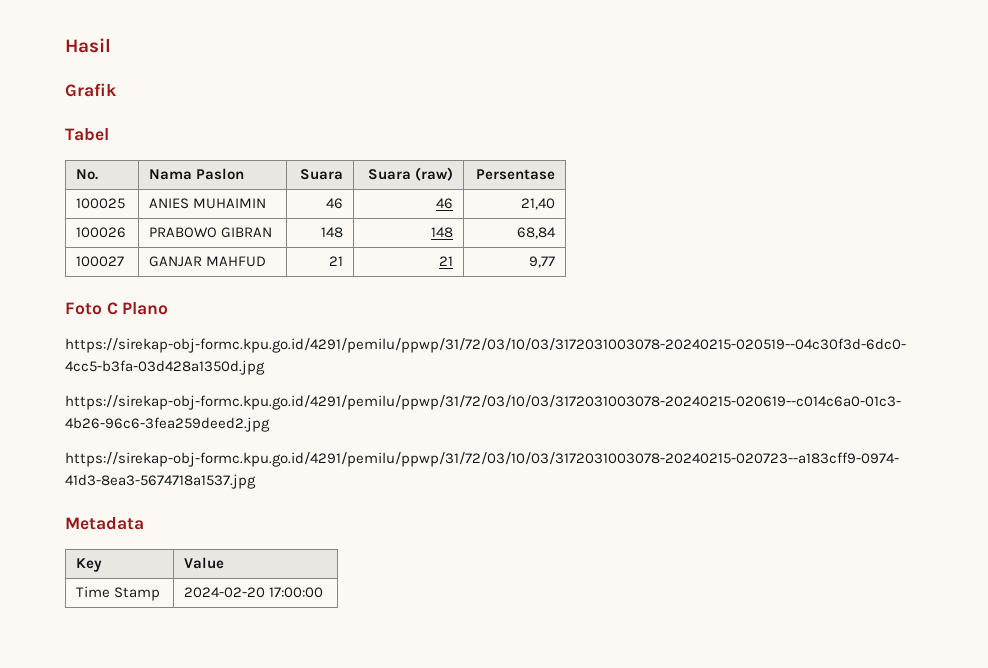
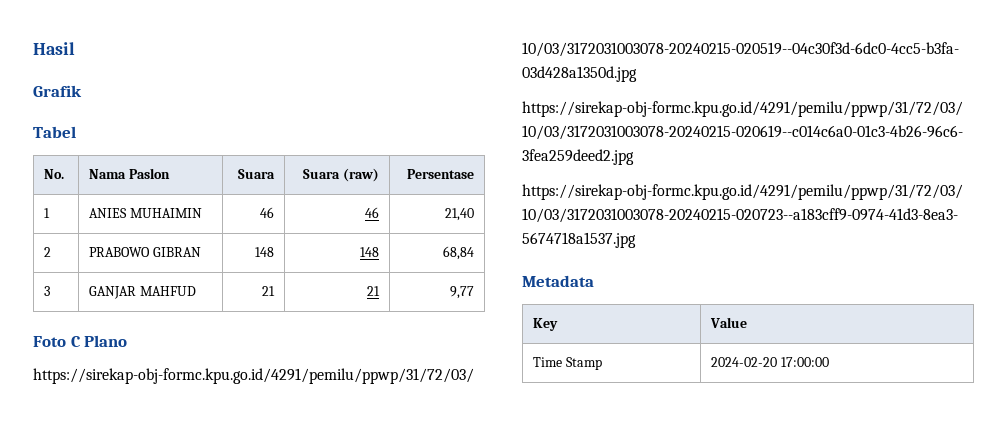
- 100025 | ANIES MUHAIMIN | 46 | 46 | 21,40
+ 1 | ANIES MUHAIMIN | 46 | 46 | 21,40
- 100026 | PRABOWO GIBRAN | 148 | 148 | 68,84
+ 2 | PRABOWO GIBRAN | 148 | 148 | 68,84
- 100027 | GANJAR MAHFUD | 21 | 21 | 9,77
+ 3 | GANJAR MAHFUD | 21 | 21 | 9,77

